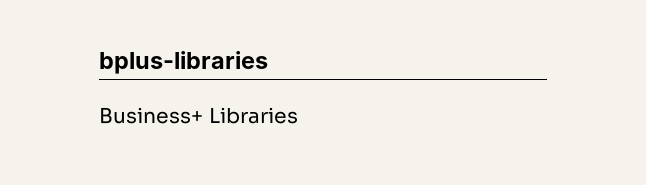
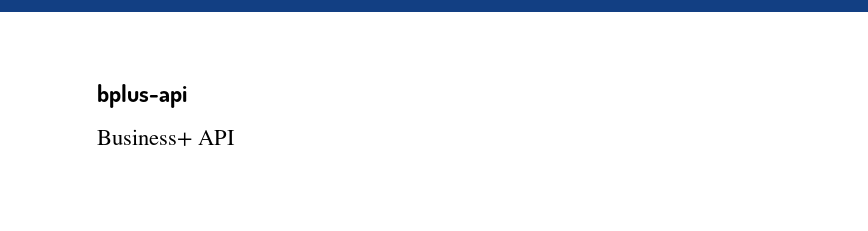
- bplus-libraries
+ bplus-api
- Business+ Libraries
+ Business+ API

